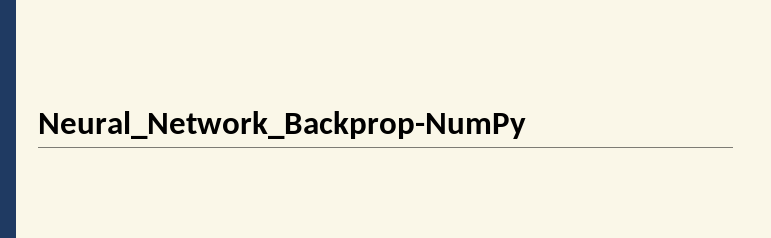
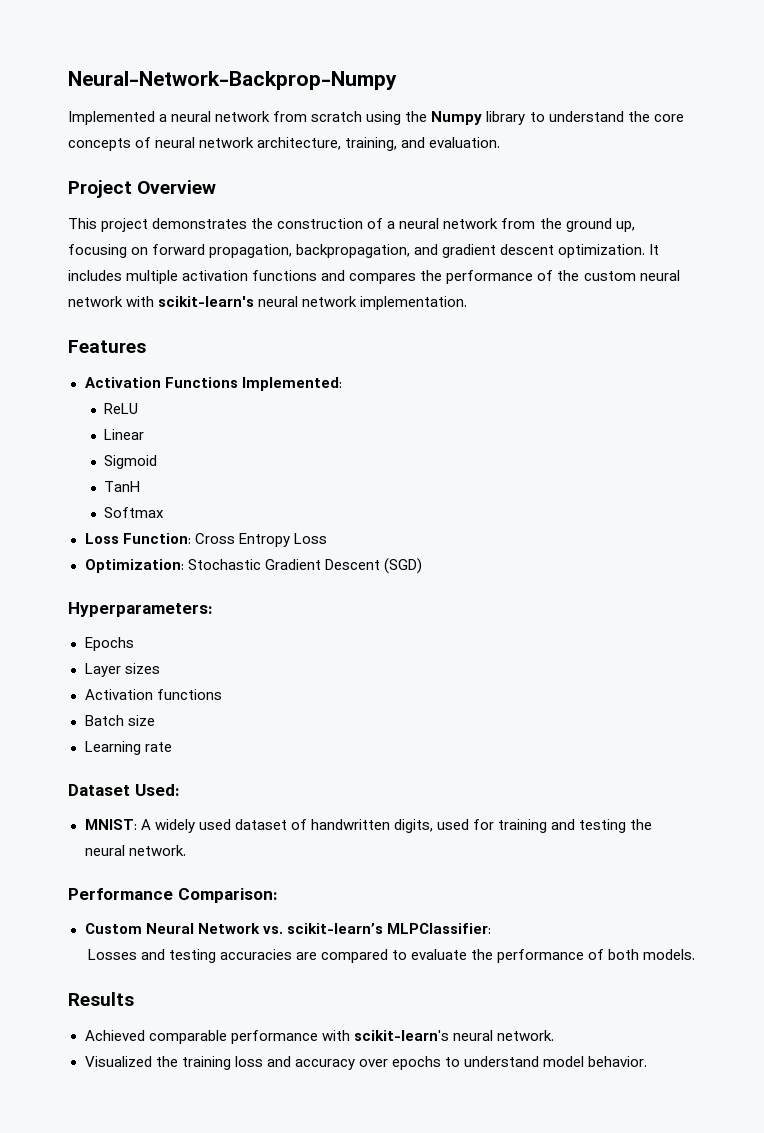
- Neural_Network_Backprop-NumPy
+ Neural-Network-Backprop-Numpy
+ Implemented a neural network from scratch using the Numpy library to understand the core concepts of neural network architecture, training, and evaluation.
+ Project Overview
+ This project demonstrates the construction of a neural network from the ground up, focusing on forward propagation, backpropagation, and gradient descent optimization. It includes multiple activation functions and compares the performance of the custom neural network with scikit-learn's neural network implementation.
+ Features
+ Activation Functions Implemented:
+ ReLU
+ Linear
+ Sigmoid
+ TanH
+ Softmax
+ Loss Function: Cross Entropy Loss
+ Optimization: Stochastic Gradient Descent (SGD)
+ Hyperparameters:
+ Epochs
+ Layer sizes
+ Activation functions
+ Batch size
+ Learning rate
+ Dataset Used:
+ MNIST: A widely used dataset of handwritten digits, used for training and testing the neural network.
+ Performance Comparison:
+ Custom Neural Network vs. scikit-learn’s MLPClassifier:
+ Losses and testing accuracies are compared to evaluate the performance of both models.
+ Results
+ Achieved comparable performance with scikit-learn's neural network.
+ Visualized the training loss and accuracy over epochs to understand model behavior.

